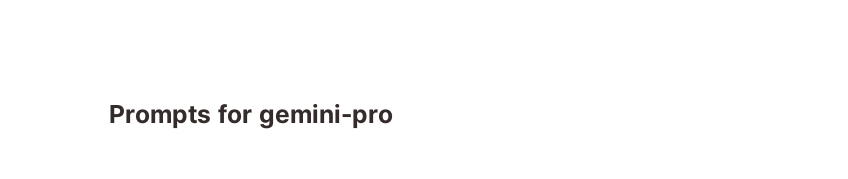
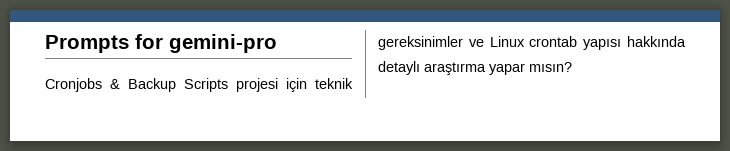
+ Cronjobs & Backup Scripts projesi için teknik gereksinimler ve Linux crontab yapısı hakkında detaylı araştırma yapar mısın?

